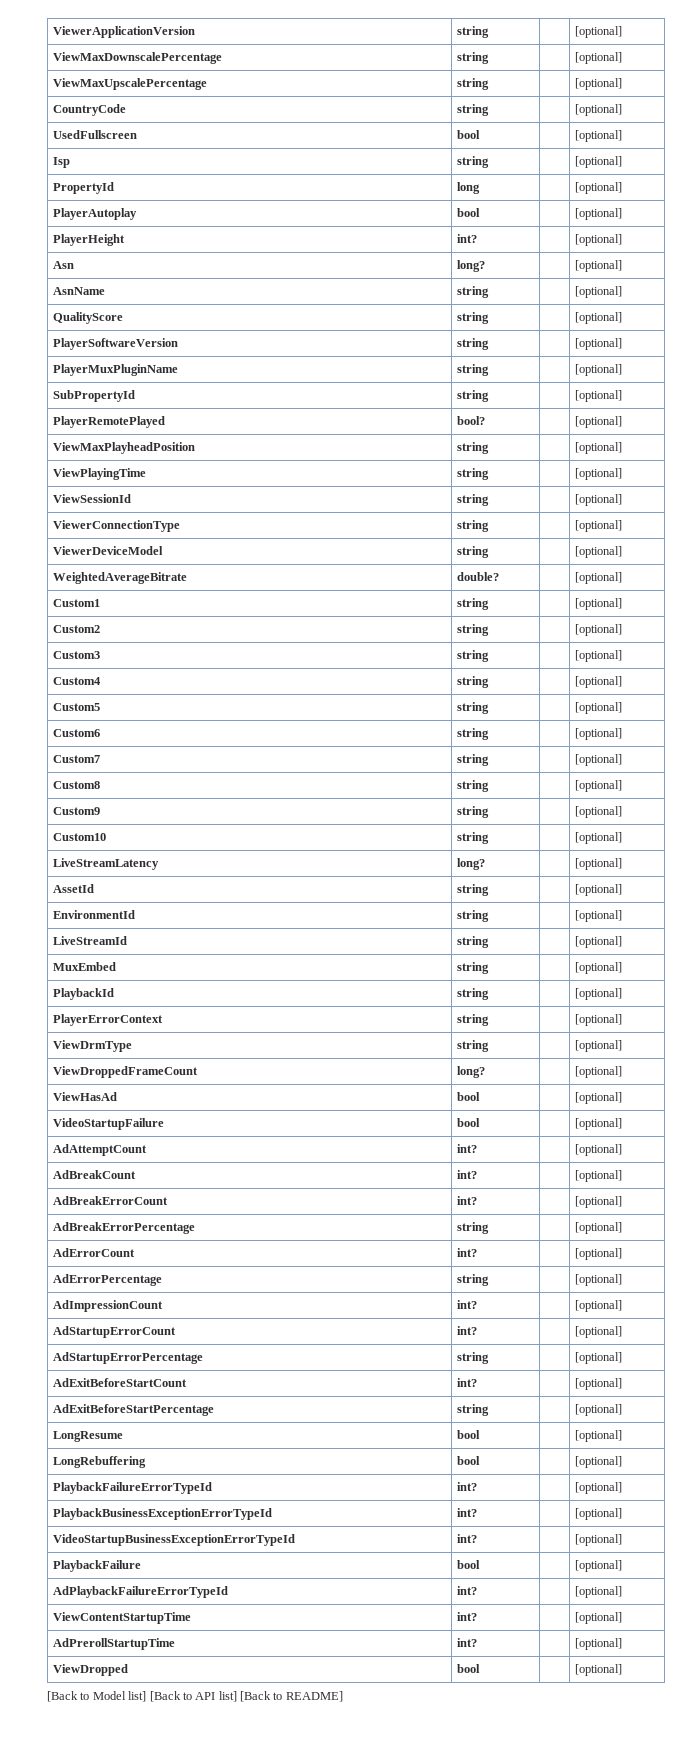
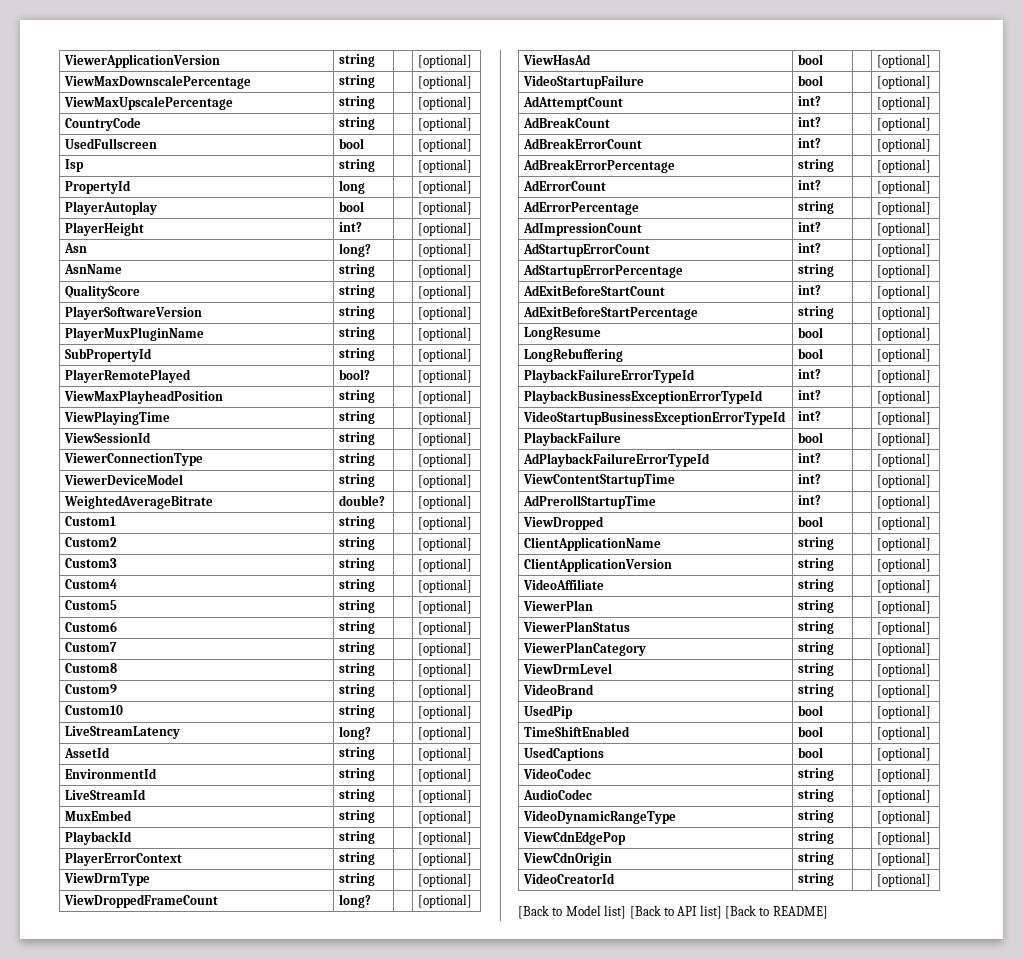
+ ClientApplicationName | string | | [optional]
+ ClientApplicationVersion | string | | [optional]
+ VideoAffiliate | string | | [optional]
+ ViewerPlan | string | | [optional]
+ ViewerPlanStatus | string | | [optional]
+ ViewerPlanCategory | string | | [optional]
+ ViewDrmLevel | string | | [optional]
+ VideoBrand | string | | [optional]
+ UsedPip | bool | | [optional]
+ TimeShiftEnabled | bool | | [optional]
+ UsedCaptions | bool | | [optional]
+ VideoCodec | string | | [optional]
+ AudioCodec | string | | [optional]
+ VideoDynamicRangeType | string | | [optional]
+ ViewCdnEdgePop | string | | [optional]
+ ViewCdnOrigin | string | | [optional]
+ VideoCreatorId | string | | [optional]

